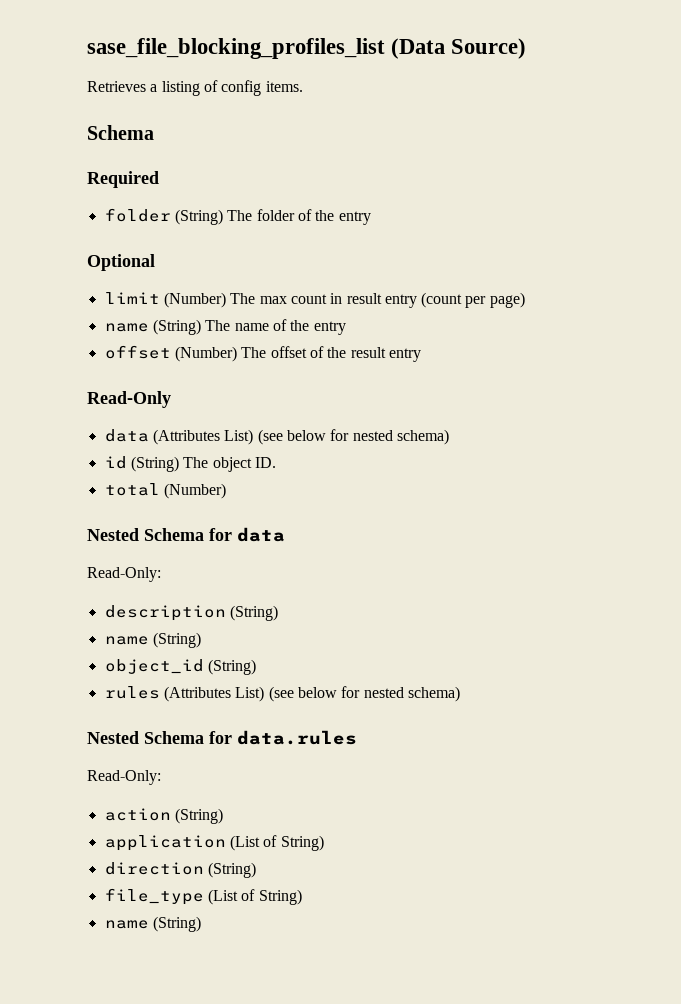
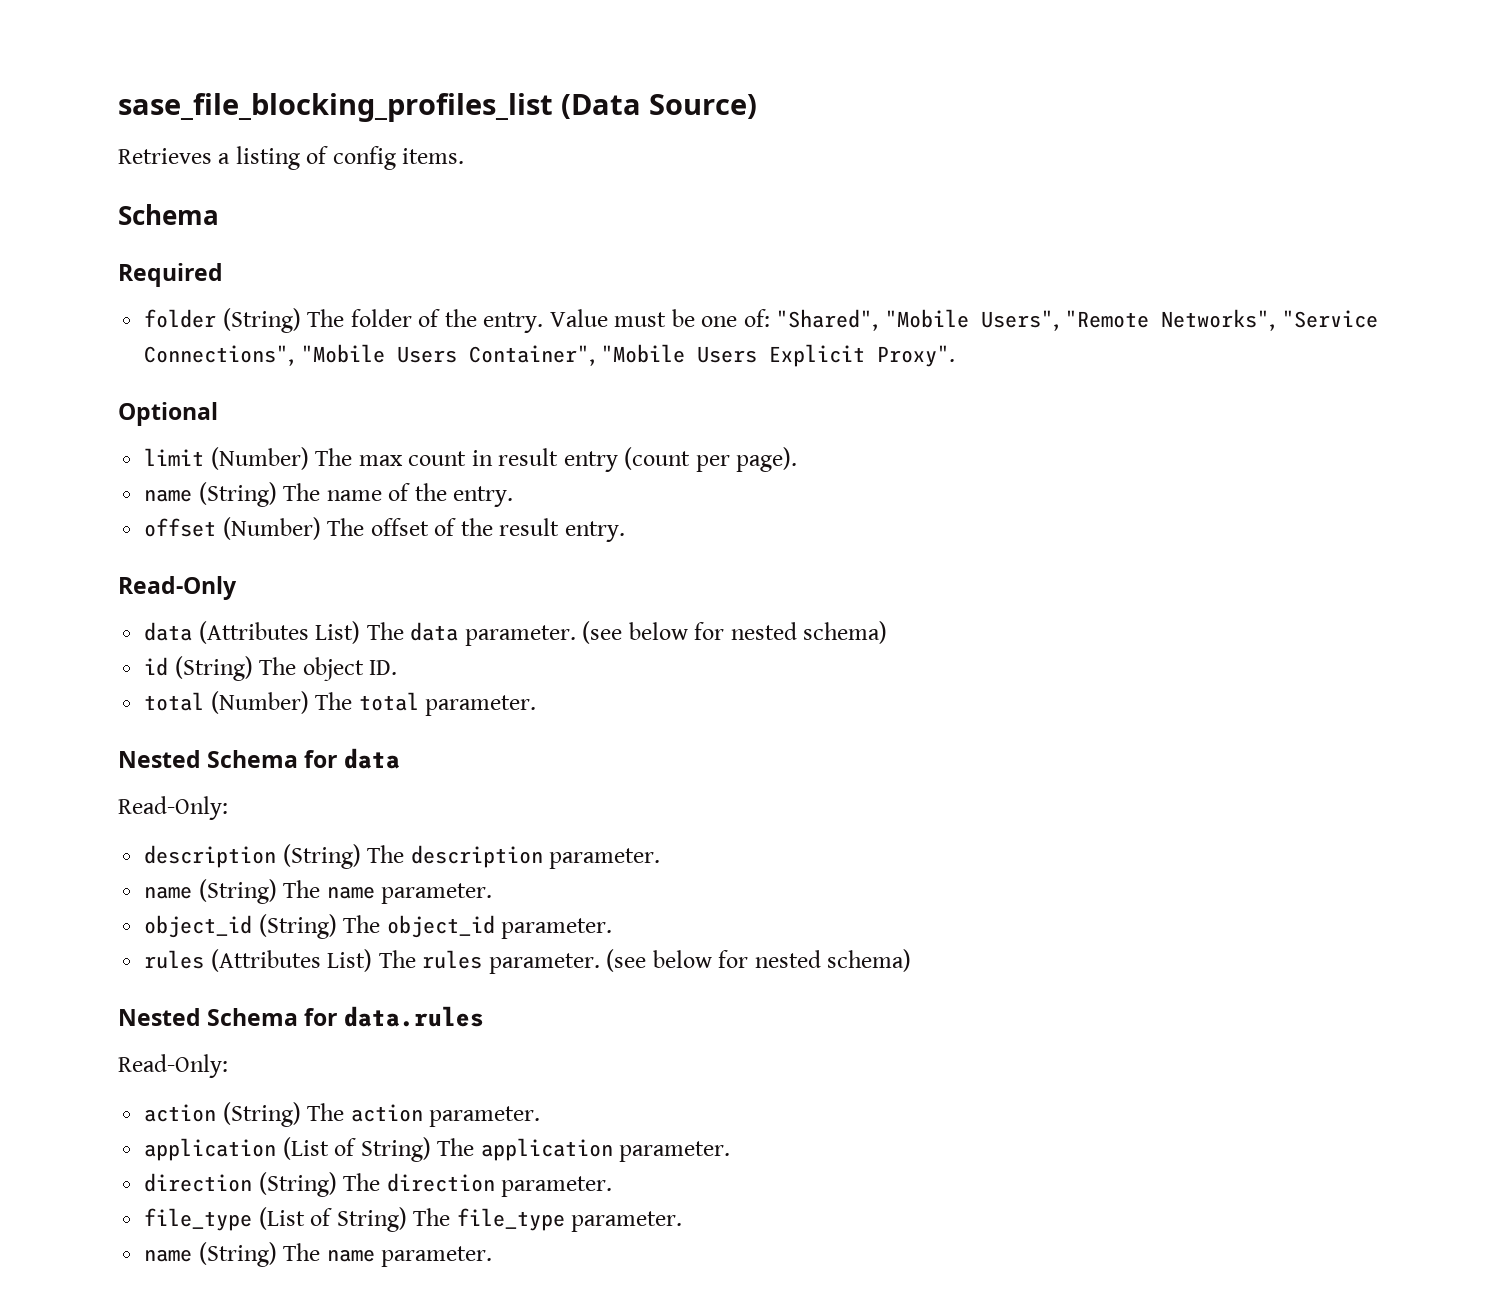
- folder (String) The folder of the entry
+ folder (String) The folder of the entry. Value must be one of: "Shared", "Mobile Users", "Remote Networks", "Service Connections", "Mobile Users Container", "Mobile Users Explicit Proxy".
- limit (Number) The max count in result entry (count per page)
+ limit (Number) The max count in result entry (count per page).
- name (String) The name of the entry
+ name (String) The name of the entry.
- offset (Number) The offset of the result entry
+ offset (Number) The offset of the result entry.
- data (Attributes List) (see below for nested schema)
+ data (Attributes List) The data parameter. (see below for nested schema)
- total (Number)
+ total (Number) The total parameter.
- description (String)
- name (String)
+ description (String) The description parameter.
+ name (String) The name parameter.
- object_id (String)
+ object_id (String) The object_id parameter.
- rules (Attributes List) (see below for nested schema)
+ rules (Attributes List) The rules parameter. (see below for nested schema)
- action (String)
+ action (String) The action parameter.
- application (List of String)
+ application (List of String) The application parameter.
- direction (String)
+ direction (String) The direction parameter.
- file_type (List of String)
- name (String)
+ file_type (List of String) The file_type parameter.
+ name (String) The name parameter.

